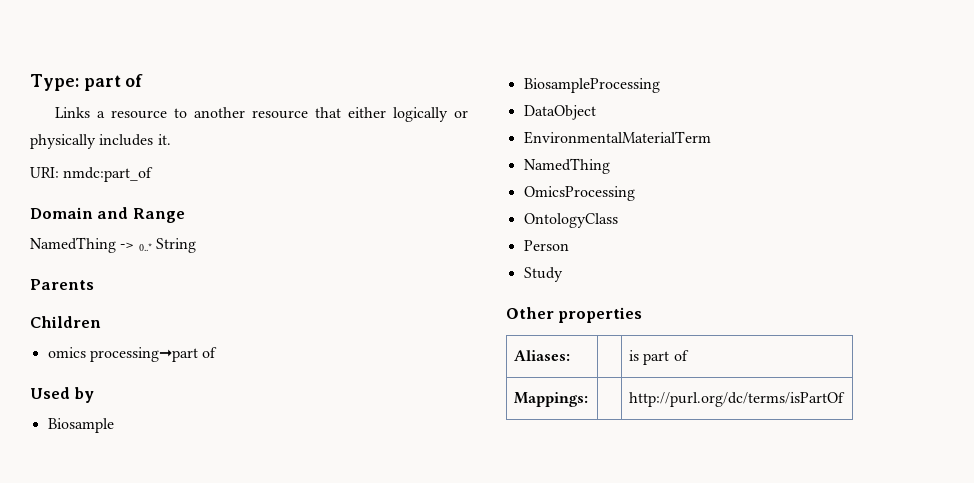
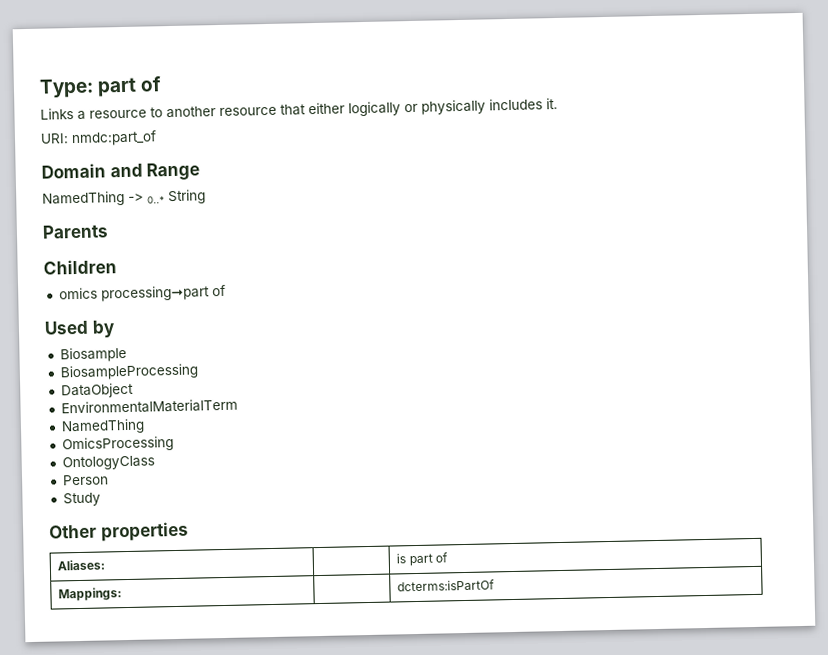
- Mappings: | | http://purl.org/dc/terms/isPartOf
+ Mappings: | | dcterms:isPartOf

